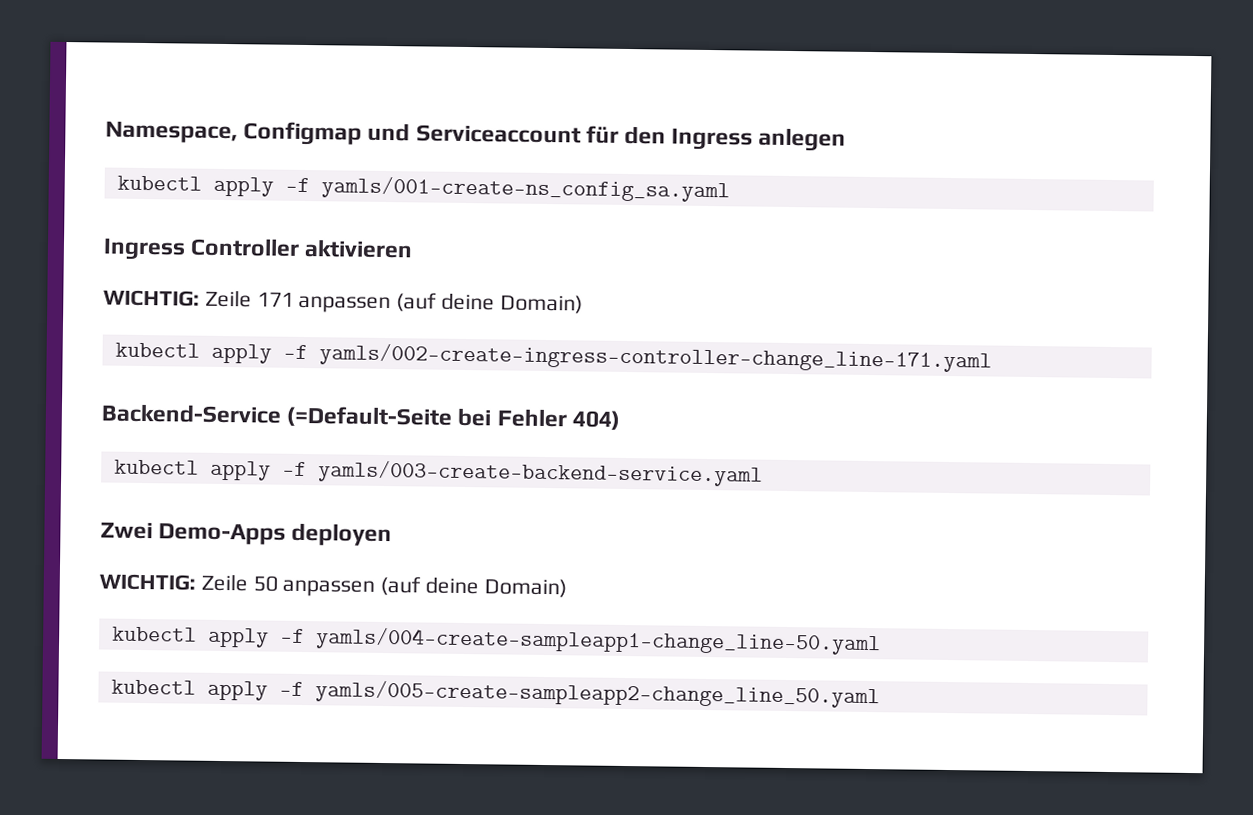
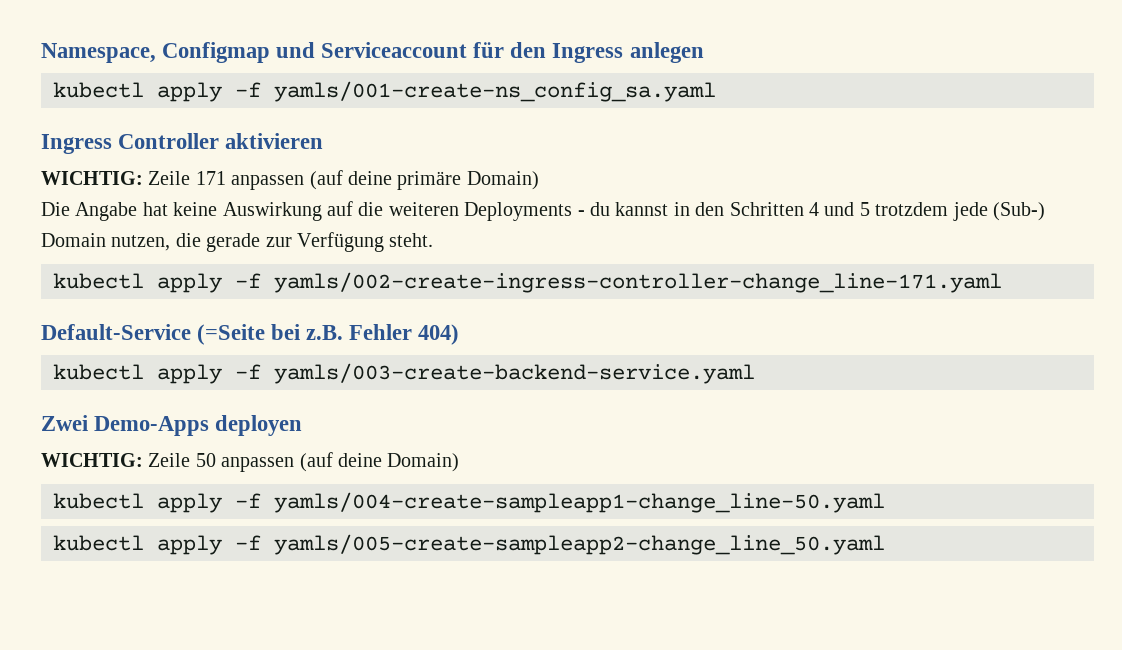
- WICHTIG: Zeile 171 anpassen (auf deine Domain)
+ WICHTIG: Zeile 171 anpassen (auf deine primäre Domain)
+ Die Angabe hat keine Auswirkung auf die weiteren Deployments - du kannst in den Schritten 4 und 5 trotzdem jede (Sub-) Domain nutzen, die gerade zur Verfügung steht.
- Backend-Service (=Default-Seite bei Fehler 404)
+ Default-Service (=Seite bei z.B. Fehler 404)

